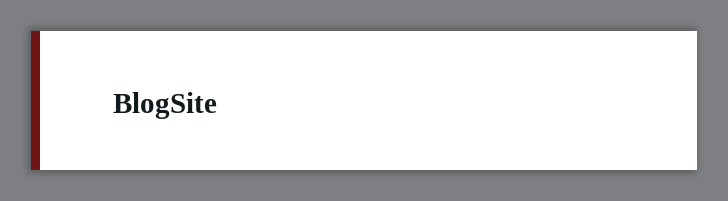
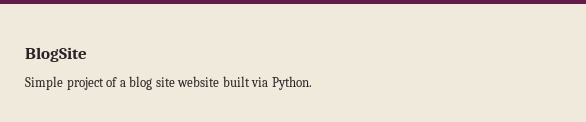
+ Simple project of a blog site website built via Python.

